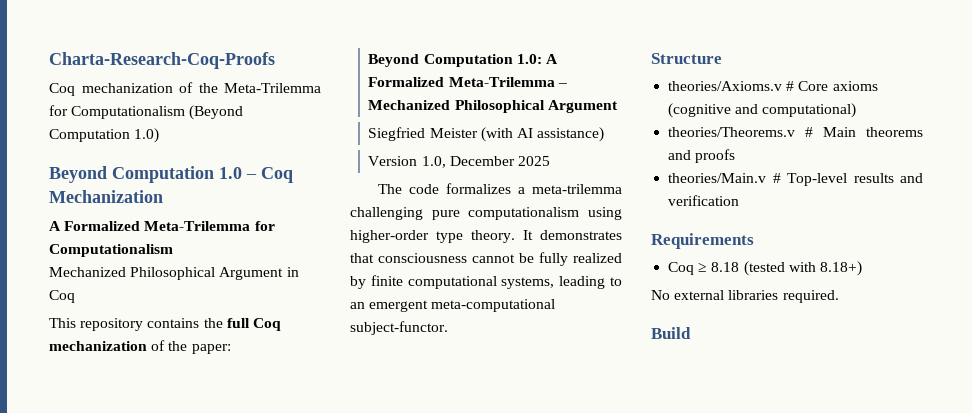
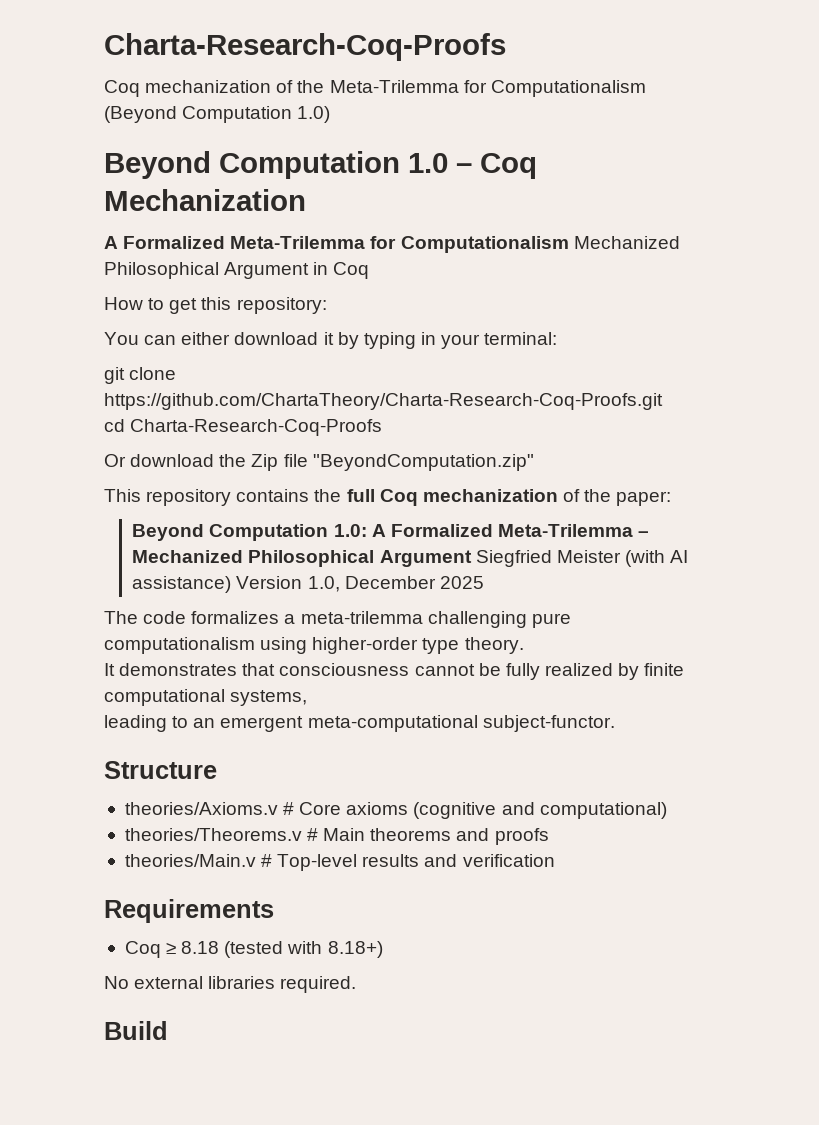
- A Formalized Meta-Trilemma for Computationalism
- Mechanized Philosophical Argument in Coq
+ A Formalized Meta-Trilemma for Computationalism Mechanized Philosophical Argument in Coq
+ How to get this repository:
+ You can either download it by typing in your terminal:
+ git clone https://github.com/ChartaTheory/Charta-Research-Coq-Proofs.git
+ cd Charta-Research-Coq-Proofs
+ Or download the Zip file "BeyondComputation.zip"
- Beyond Computation 1.0: A Formalized Meta-Trilemma – Mechanized Philosophical Argument
- Siegfried Meister (with AI assistance)
- Version 1.0, December 2025
+ Beyond Computation 1.0: A Formalized Meta-Trilemma – Mechanized Philosophical Argument Siegfried Meister (with AI assistance) Version 1.0, December 2025
- The code formalizes a meta-trilemma challenging pure computationalism using higher-order type theory. It demonstrates that consciousness cannot be fully realized by finite computational systems, leading to an emergent meta-computational subject-functor.
+ The code formalizes a meta-trilemma challenging pure computationalism using higher-order type theory.
+ It demonstrates that consciousness cannot be fully realized by finite computational systems,
+ leading to an emergent meta-computational subject-functor.

